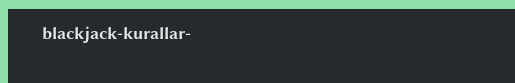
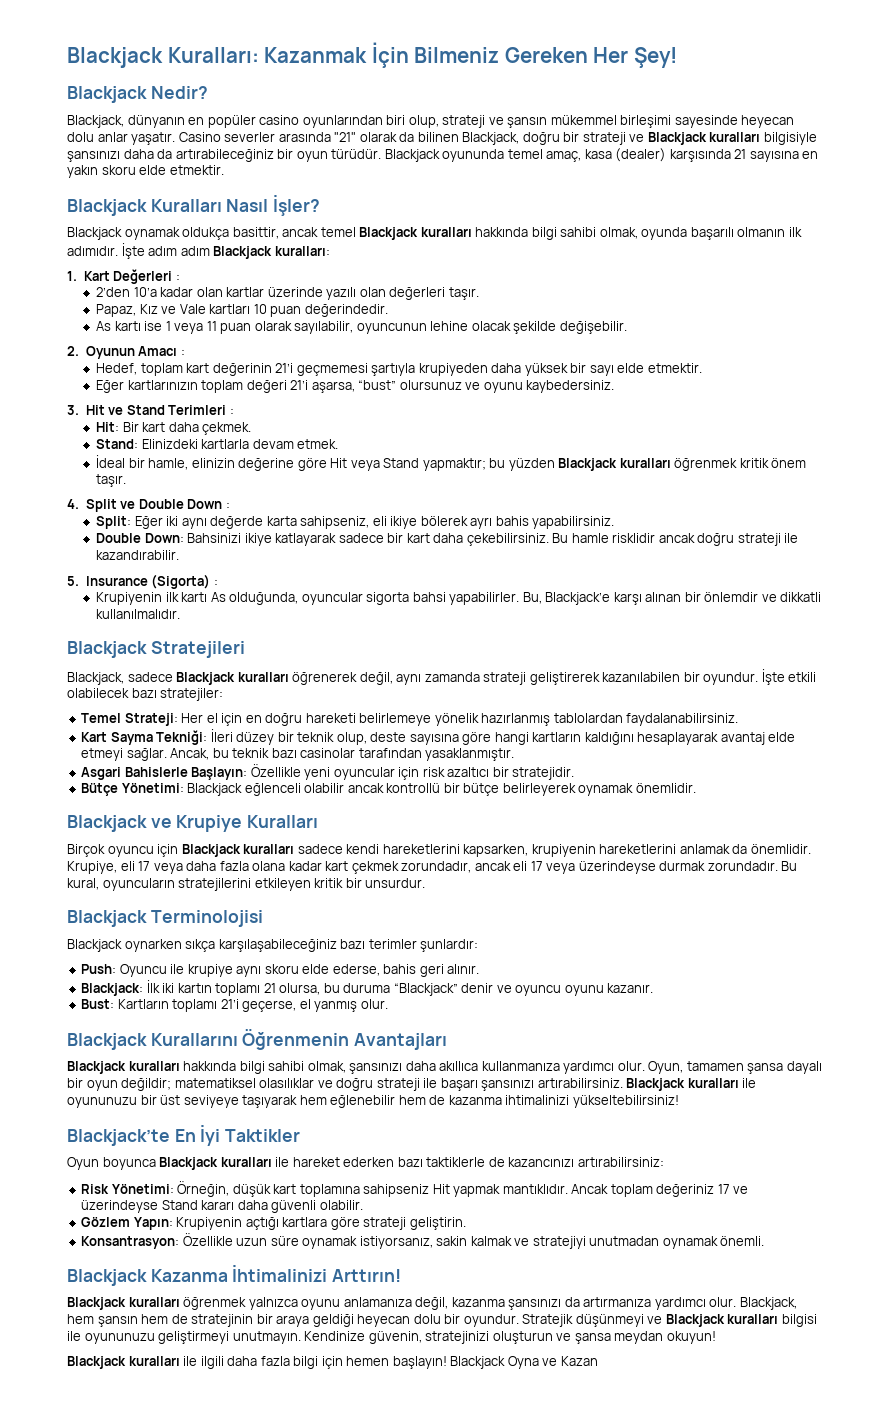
- blackjack-kurallar-
+ Blackjack Kuralları: Kazanmak İçin Bilmeniz Gereken Her Şey!
+ Blackjack Nedir?
+ Blackjack, dünyanın en popüler casino oyunlarından biri olup, strateji ve şansın mükemmel birleşimi sayesinde heyecan dolu anlar yaşatır. Casino severler arasında "21" olarak da bilinen Blackjack, doğru bir strateji ve Blackjack kuralları bilgisiyle şansınızı daha da artırabileceğiniz bir oyun türüdür. Blackjack oyununda temel amaç, kasa (dealer) karşısında 21 sayısına en yakın skoru elde etmektir.
+ Blackjack Kuralları Nasıl İşler?
+ Blackjack oynamak oldukça basittir, ancak temel Blackjack kuralları hakkında bilgi sahibi olmak, oyunda başarılı olmanın ilk adımıdır. İşte adım adım Blackjack kuralları:
+ 1. Kart Değerleri :
+ 2’den 10’a kadar olan kartlar üzerinde yazılı olan değerleri taşır.
+ Papaz, Kız ve Vale kartları 10 puan değerindedir.
+ As kartı ise 1 veya 11 puan olarak sayılabilir, oyuncunun lehine olacak şekilde değişebilir.
+ 2. Oyunun Amacı :
+ Hedef, toplam kart değerinin 21’i geçmemesi şartıyla krupiyeden daha yüksek bir sayı elde etmektir.
+ Eğer kartlarınızın toplam değeri 21’i aşarsa, “bust” olursunuz ve oyunu kaybedersiniz.
+ 3. Hit ve Stand Terimleri :
+ Hit: Bir kart daha çekmek.
+ Stand: Elinizdeki kartlarla devam etmek.
+ İdeal bir hamle, elinizin değerine göre Hit veya Stand yapmaktır; bu yüzden Blackjack kuralları öğrenmek kritik önem taşır.
+ 4. Split ve Double Down :
+ Split: Eğer iki aynı değerde karta sahipseniz, eli ikiye bölerek ayrı bahis yapabilirsiniz.
+ Double Down: Bahsinizi ikiye katlayarak sadece bir kart daha çekebilirsiniz. Bu hamle risklidir ancak doğru strateji ile kazandırabilir.
+ 5. Insurance (Sigorta) :
+ Krupiyenin ilk kartı As olduğunda, oyuncular sigorta bahsi yapabilirler. Bu, Blackjack’e karşı alınan bir önlemdir ve dikkatli kullanılmalıdır.
+ Blackjack Stratejileri
+ Blackjack, sadece Blackjack kuralları öğrenerek değil, aynı zamanda strateji geliştirerek kazanılabilen bir oyundur. İşte etkili olabilecek bazı stratejiler:
+ Temel Strateji: Her el için en doğru hareketi belirlemeye yönelik hazırlanmış tablolardan faydalanabilirsiniz.
+ Kart Sayma Tekniği: İleri düzey bir teknik olup, deste sayısına göre hangi kartların kaldığını hesaplayarak avantaj elde etmeyi sağlar. Ancak, bu teknik bazı casinolar tarafından yasaklanmıştır.
+ Asgari Bahislerle Başlayın: Özellikle yeni oyuncular için risk azaltıcı bir stratejidir.
+ Bütçe Yönetimi: Blackjack eğlenceli olabilir ancak kontrollü bir bütçe belirleyerek oynamak önemlidir.
+ Blackjack ve Krupiye Kuralları
+ Birçok oyuncu için Blackjack kuralları sadece kendi hareketlerini kapsarken, krupiyenin hareketlerini anlamak da önemlidir. Krupiye, eli 17 veya daha fazla olana kadar kart çekmek zorundadır, ancak eli 17 veya üzerindeyse durmak zorundadır. Bu kural, oyuncuların stratejilerini etkileyen kritik bir unsurdur.
+ Blackjack Terminolojisi
+ Blackjack oynarken sıkça karşılaşabileceğiniz bazı terimler şunlardır:
+ Push: Oyuncu ile krupiye aynı skoru elde ederse, bahis geri alınır.
+ Blackjack: İlk iki kartın toplamı 21 olursa, bu duruma “Blackjack” denir ve oyuncu oyunu kazanır.
+ Bust: Kartların toplamı 21’i geçerse, el yanmış olur.
+ Blackjack Kurallarını Öğrenmenin Avantajları
+ Blackjack kuralları hakkında bilgi sahibi olmak, şansınızı daha akıllıca kullanmanıza yardımcı olur. Oyun, tamamen şansa dayalı bir oyun değildir; matematiksel olasılıklar ve doğru strateji ile başarı şansınızı artırabilirsiniz. Blackjack kuralları ile oyununuzu bir üst seviyeye taşıyarak hem eğlenebilir hem de kazanma ihtimalinizi yükseltebilirsiniz!
+ Blackjack’te En İyi Taktikler
+ Oyun boyunca Blackjack kuralları ile hareket ederken bazı taktiklerle de kazancınızı artırabilirsiniz:
+ Risk Yönetimi: Örneğin, düşük kart toplamına sahipseniz Hit yapmak mantıklıdır. Ancak toplam değeriniz 17 ve üzerindeyse Stand kararı daha güvenli olabilir.
+ Gözlem Yapın: Krupiyenin açtığı kartlara göre strateji geliştirin.
+ Konsantrasyon: Özellikle uzun süre oynamak istiyorsanız, sakin kalmak ve stratejiyi unutmadan oynamak önemli.
+ Blackjack Kazanma İhtimalinizi Arttırın!
+ Blackjack kuralları öğrenmek yalnızca oyunu anlamanıza değil, kazanma şansınızı da artırmanıza yardımcı olur. Blackjack, hem şansın hem de stratejinin bir araya geldiği heyecan dolu bir oyundur. Stratejik düşünmeyi ve Blackjack kuralları bilgisi ile oyununuzu geliştirmeyi unutmayın. Kendinize güvenin, stratejinizi oluşturun ve şansa meydan okuyun!
+ Blackjack kuralları ile ilgili daha fazla bilgi için hemen başlayın! Blackjack Oyna ve Kazan

